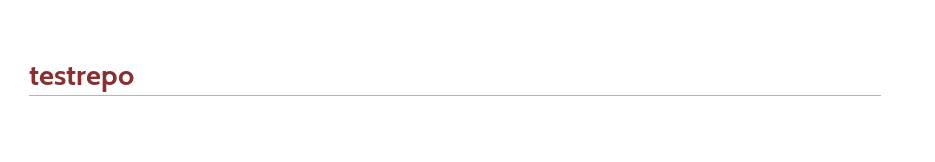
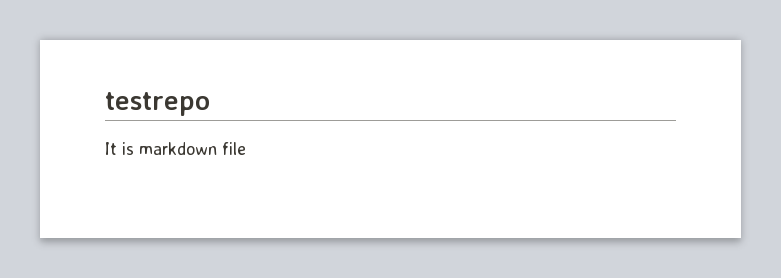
+ It is markdown file

